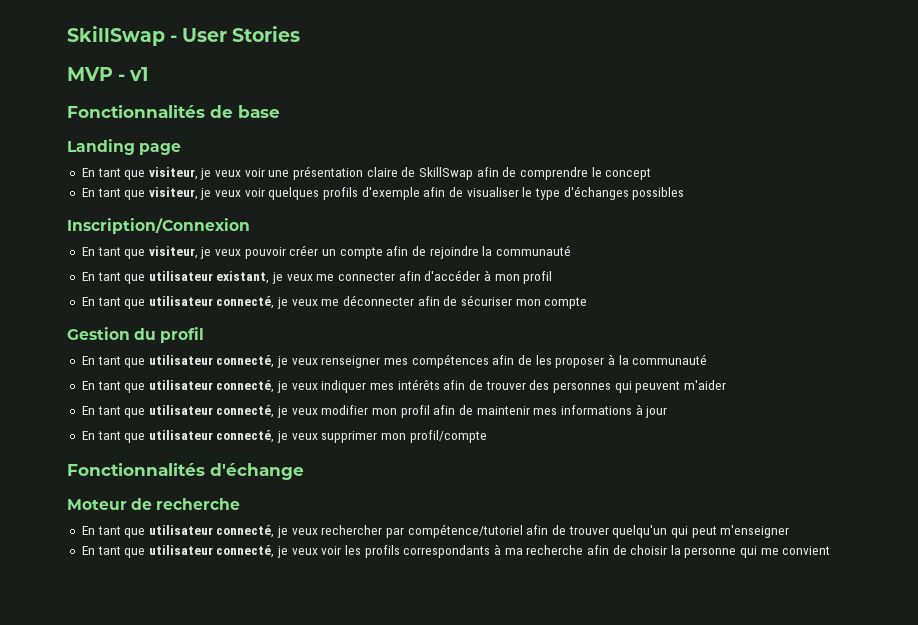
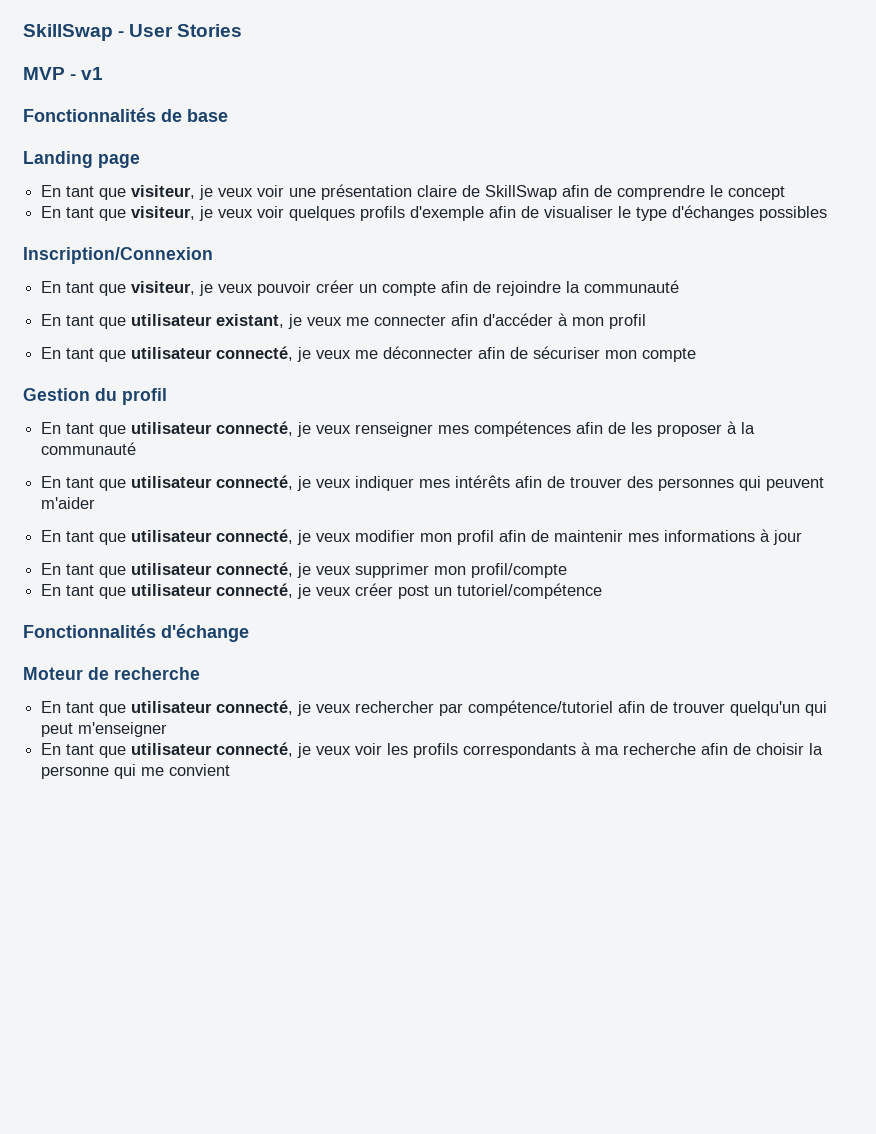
+ En tant que utilisateur connecté, je veux créer post un tutoriel/compétence

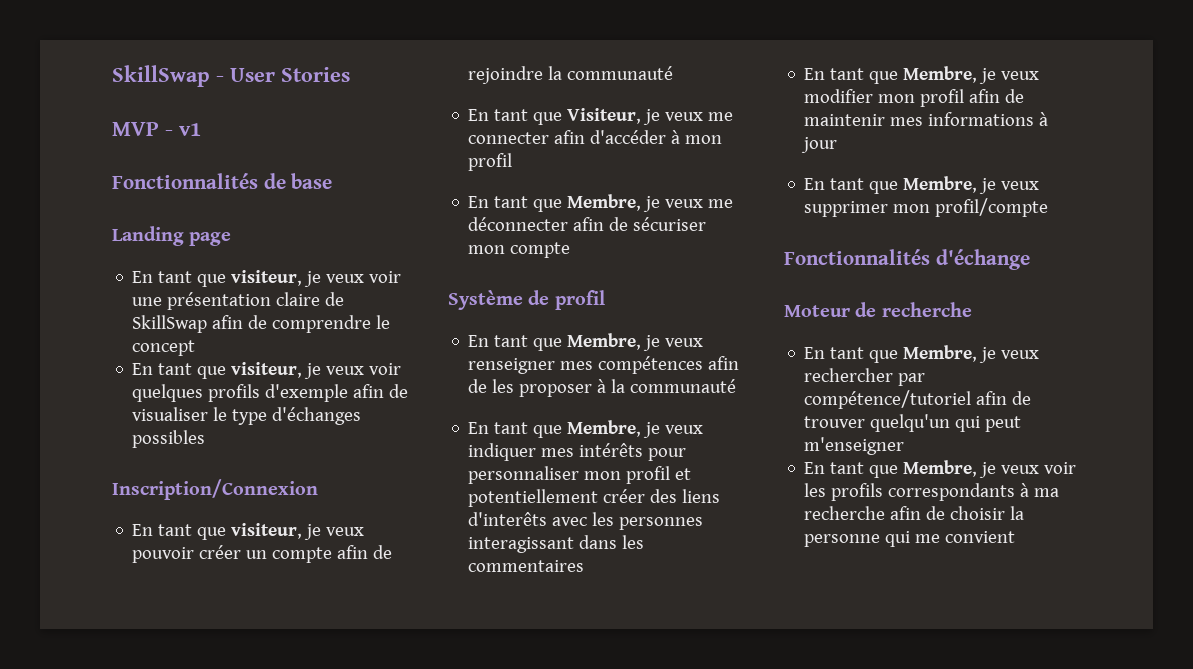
- En tant que utilisateur existant, je veux me connecter afin d'accéder à mon profil
+ En tant que Visiteur, je veux me connecter afin d'accéder à mon profil
- En tant que utilisateur connecté, je veux me déconnecter afin de sécuriser mon compte
+ En tant que Membre, je veux me déconnecter afin de sécuriser mon compte
- Gestion du profil
- En tant que utilisateur connecté, je veux renseigner mes compétences afin de les proposer à la communauté
+ Système de profil
+ En tant que Membre, je veux renseigner mes compétences afin de les proposer à la communauté
- En tant que utilisateur connecté, je veux indiquer mes intérêts afin de trouver des personnes qui peuvent m'aider
- En tant que utilisateur connecté, je veux modifier mon profil afin de maintenir mes informations à jour
+ En tant que Membre, je veux indiquer mes intérêts pour personnaliser mon profil et potentiellement créer des liens d'interêts avec les personnes interagissant dans les commentaires
+ En tant que Membre, je veux modifier mon profil afin de maintenir mes informations à jour
- En tant que utilisateur connecté, je veux supprimer mon profil/compte
+ En tant que Membre, je veux supprimer mon profil/compte
- En tant que utilisateur connecté, je veux créer post un tutoriel/compétence
- En tant que utilisateur connecté, je veux rechercher par compétence/tutoriel afin de trouver quelqu'un qui peut m'enseigner
+ En tant que Membre, je veux rechercher par compétence/tutoriel afin de trouver quelqu'un qui peut m'enseigner
- En tant que utilisateur connecté, je veux voir les profils correspondants à ma recherche afin de choisir la personne qui me convient
+ En tant que Membre, je veux voir les profils correspondants à ma recherche afin de choisir la personne qui me convient

